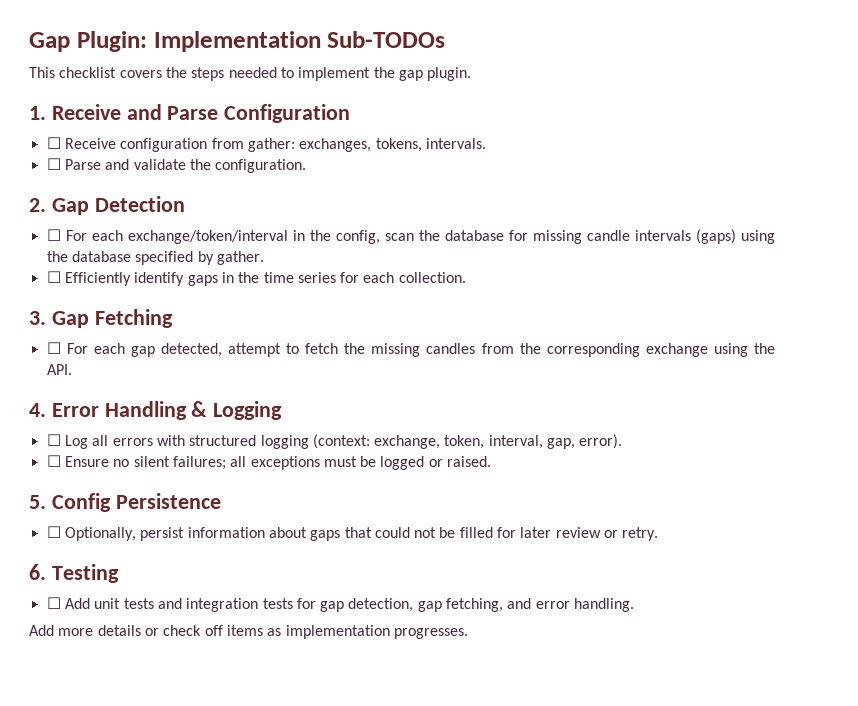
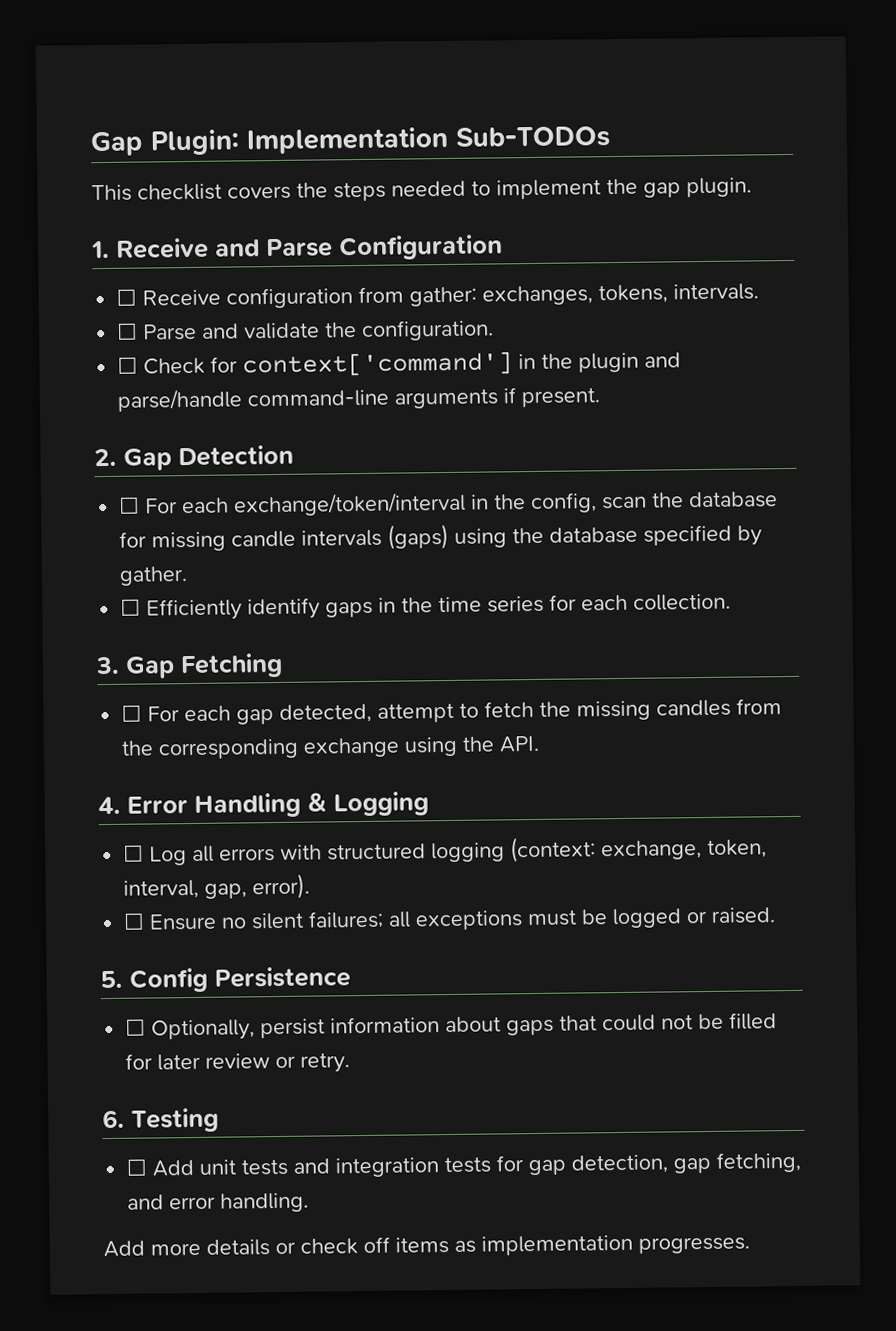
+ ☐ Check for context['command'] in the plugin and parse/handle command-line arguments if present.

